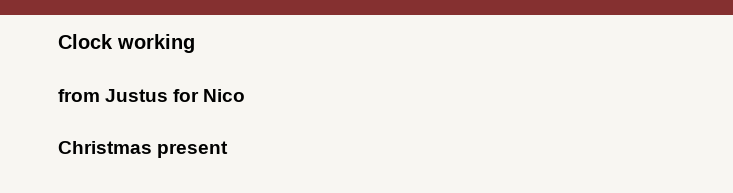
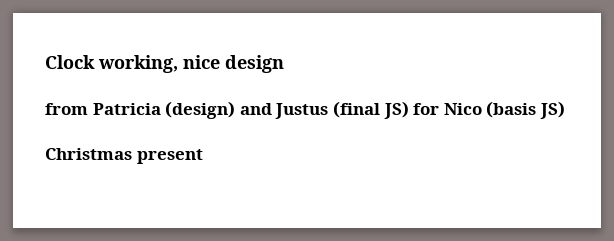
- Clock working
- from Justus for Nico
+ Clock working, nice design
+ from Patricia (design) and Justus (final JS) for Nico (basis JS)

